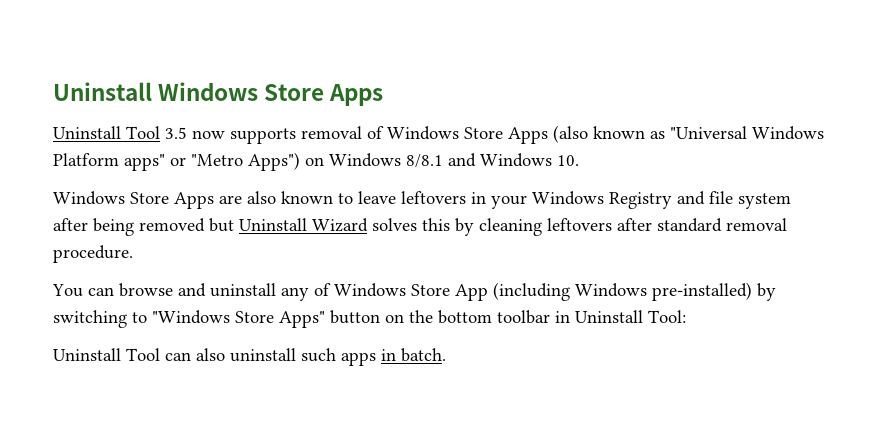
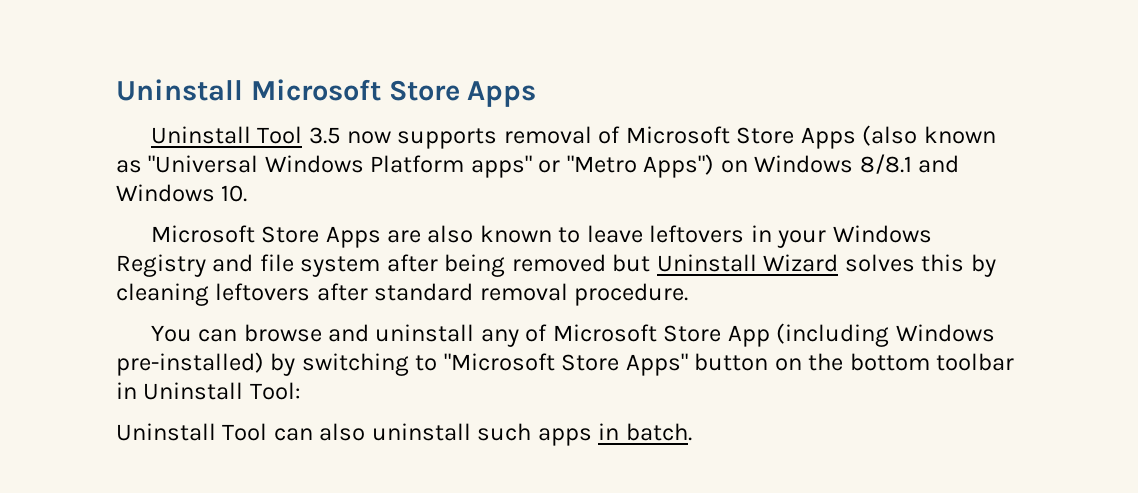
- Uninstall Windows Store Apps
+ Uninstall Microsoft Store Apps
- Uninstall Tool 3.5 now supports removal of Windows Store Apps (also known as "Universal Windows Platform apps" or "Metro Apps") on Windows 8/8.1 and Windows 10.
+ Uninstall Tool 3.5 now supports removal of Microsoft Store Apps (also known as "Universal Windows Platform apps" or "Metro Apps") on Windows 8/8.1 and Windows 10.
- Windows Store Apps are also known to leave leftovers in your Windows Registry and file system after being removed but Uninstall Wizard solves this by cleaning leftovers after standard removal procedure.
+ Microsoft Store Apps are also known to leave leftovers in your Windows Registry and file system after being removed but Uninstall Wizard solves this by cleaning leftovers after standard removal procedure.
- You can browse and uninstall any of Windows Store App (including Windows pre-installed) by switching to "Windows Store Apps" button on the bottom toolbar in Uninstall Tool:
+ You can browse and uninstall any of Microsoft Store App (including Windows pre-installed) by switching to "Microsoft Store Apps" button on the bottom toolbar in Uninstall Tool:

